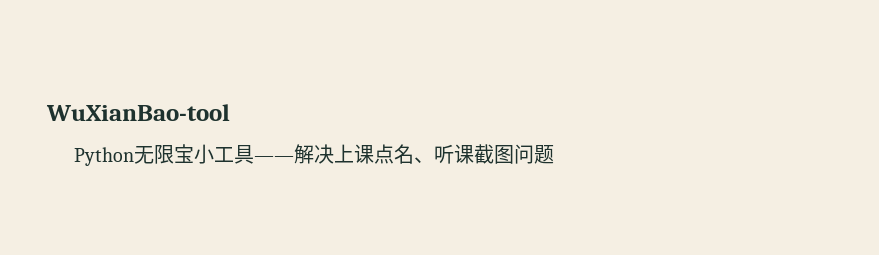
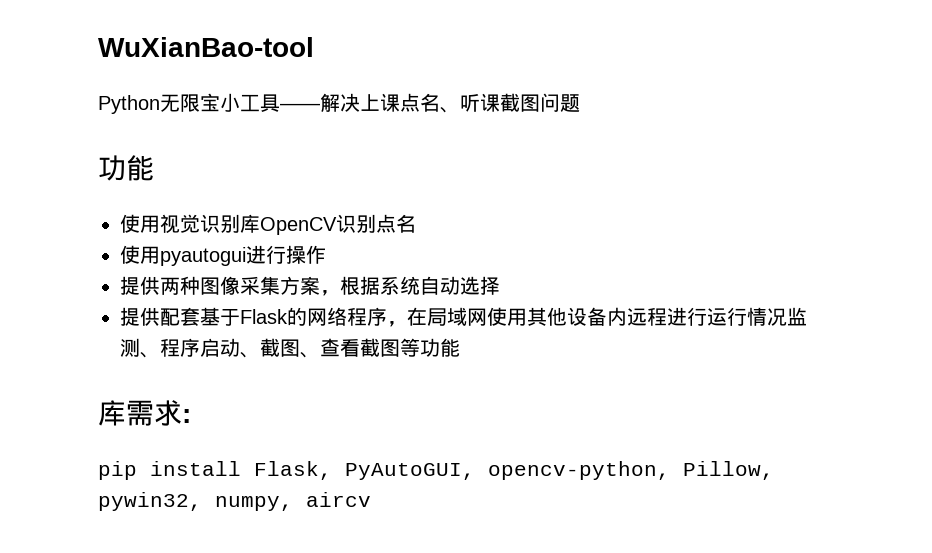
  Python无限宝小工具——解决上课点名、听课截图问题
+ 功能
+ 使用视觉识别库OpenCV识别点名
+ 使用pyautogui进行操作
+ 提供两种图像采集方案，根据系统自动选择
+ 提供配套基于Flask的网络程序，在局域网使用其他设备内远程进行运行情况监测、程序启动、截图、查看截图等功能
+ 库需求:
+ pip install Flask, PyAutoGUI, opencv-python, Pillow, pywin32, numpy, aircv

